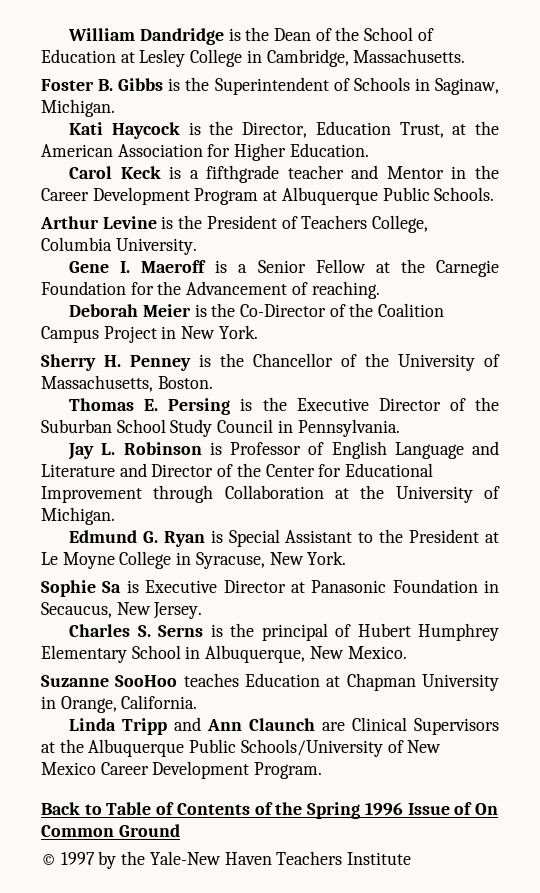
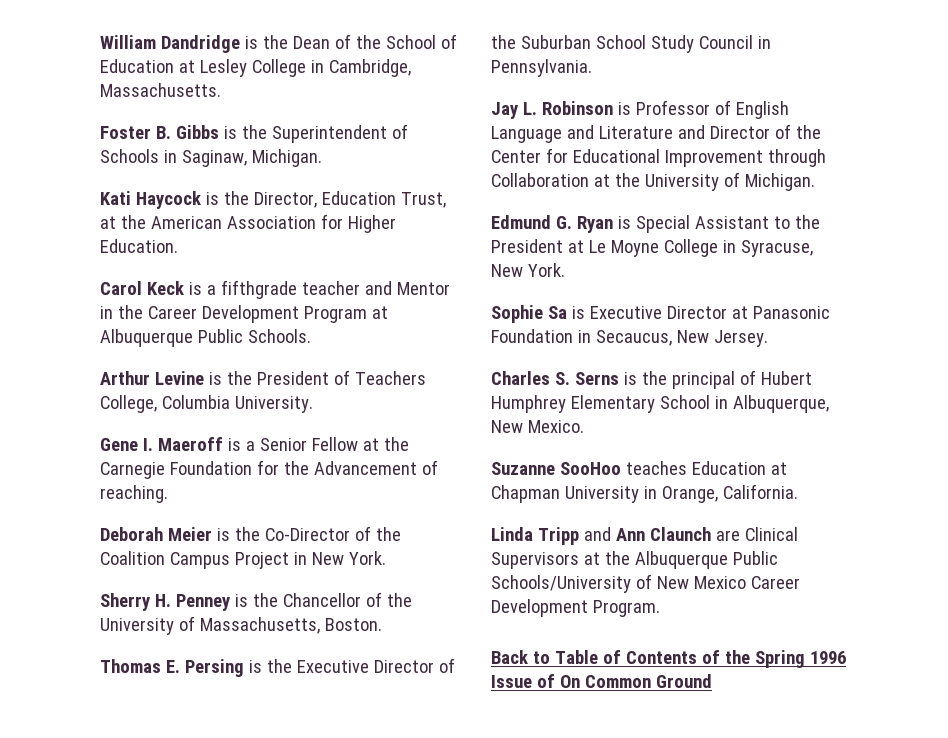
- © 1997 by the Yale-New Haven Teachers Institute

